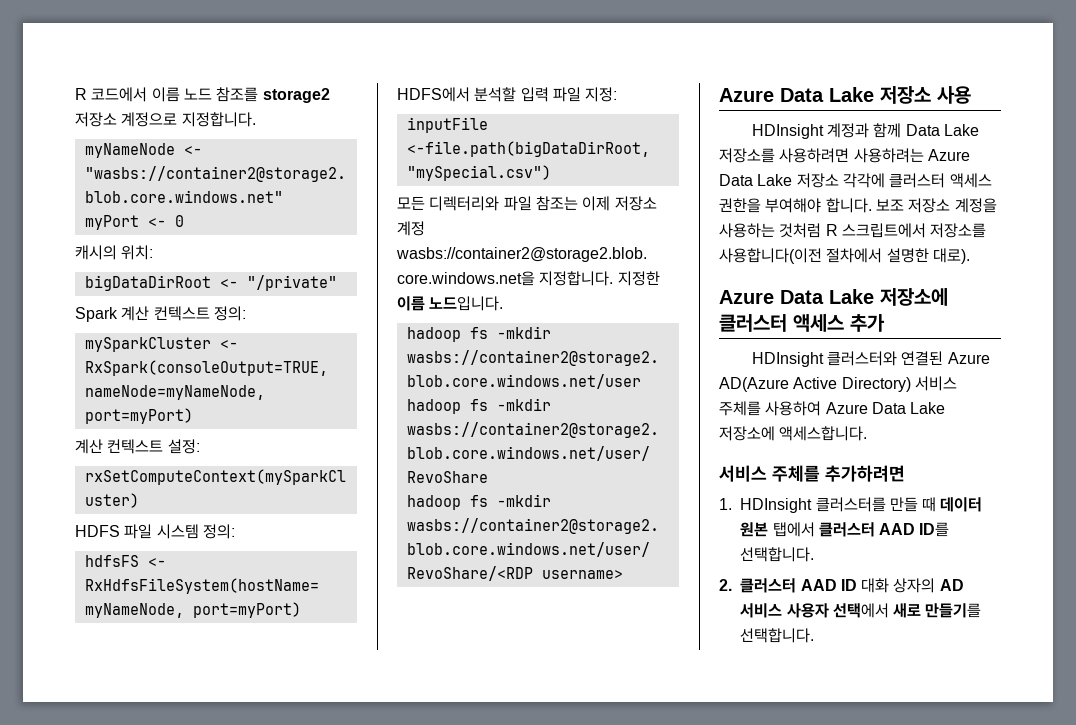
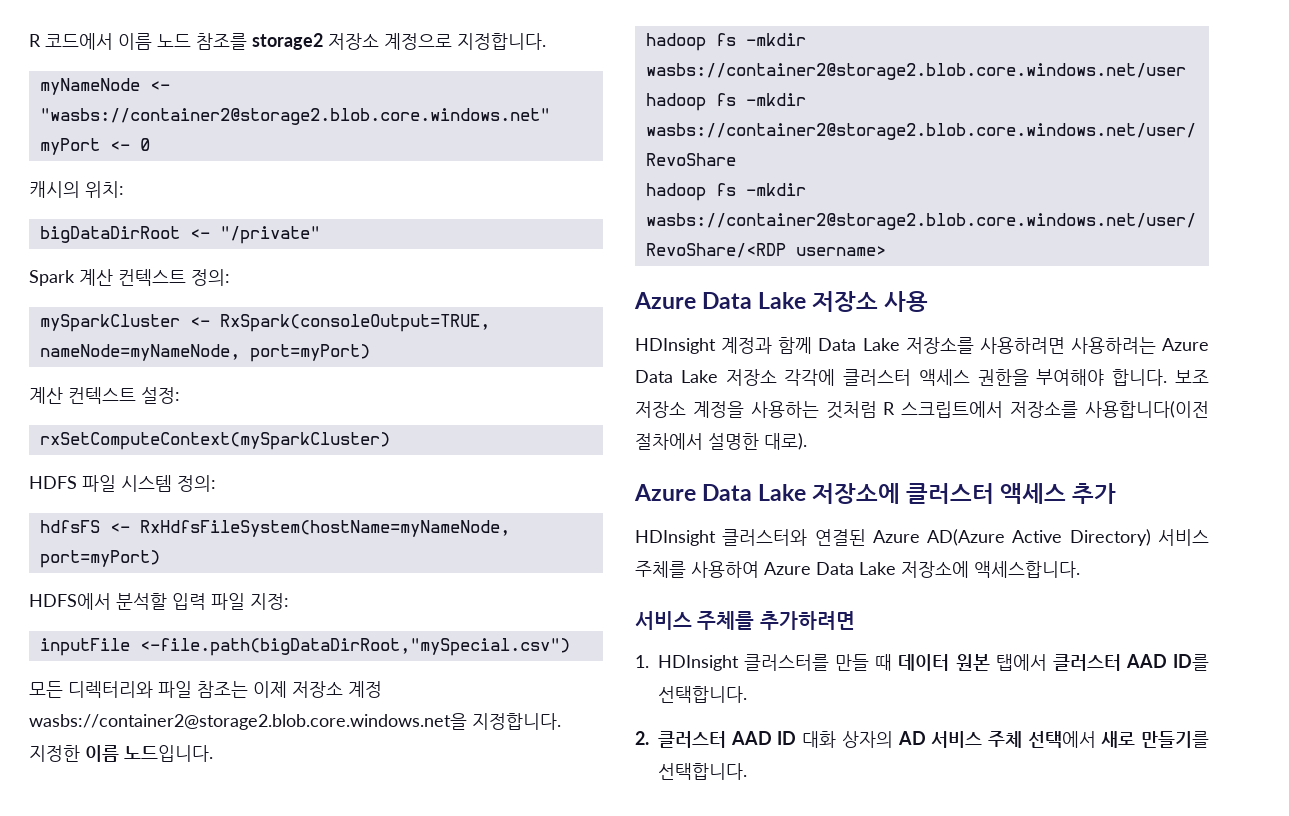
- 2. 클러스터 AAD ID 대화 상자의 AD 서비스 사용자 선택에서 새로 만들기를 선택합니다.
+ 2. 클러스터 AAD ID 대화 상자의 AD 서비스 주체 선택에서 새로 만들기를 선택합니다.

